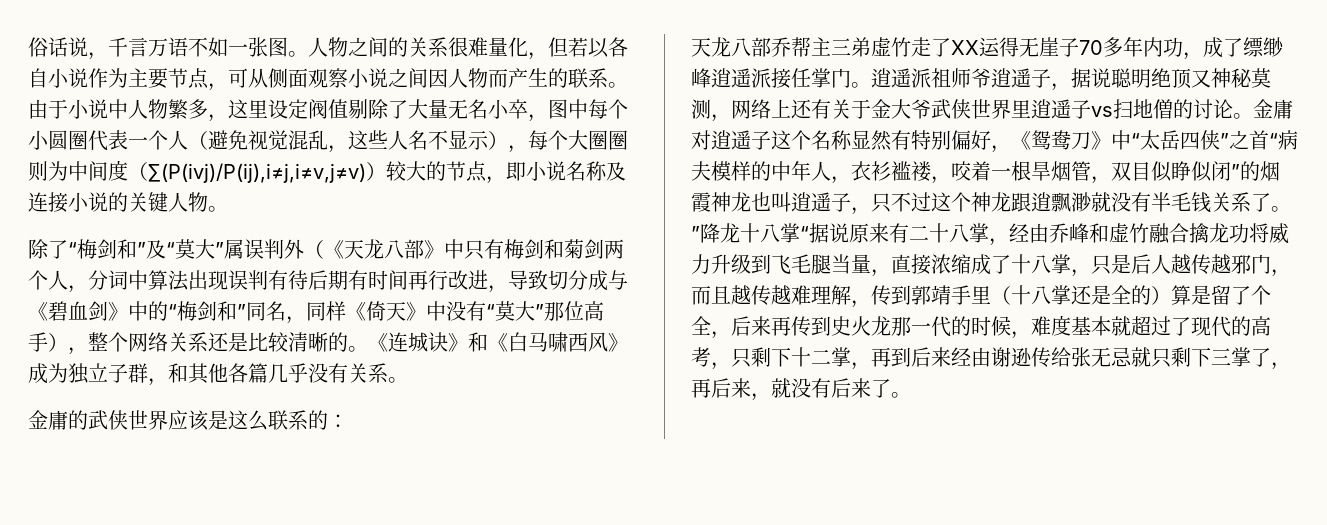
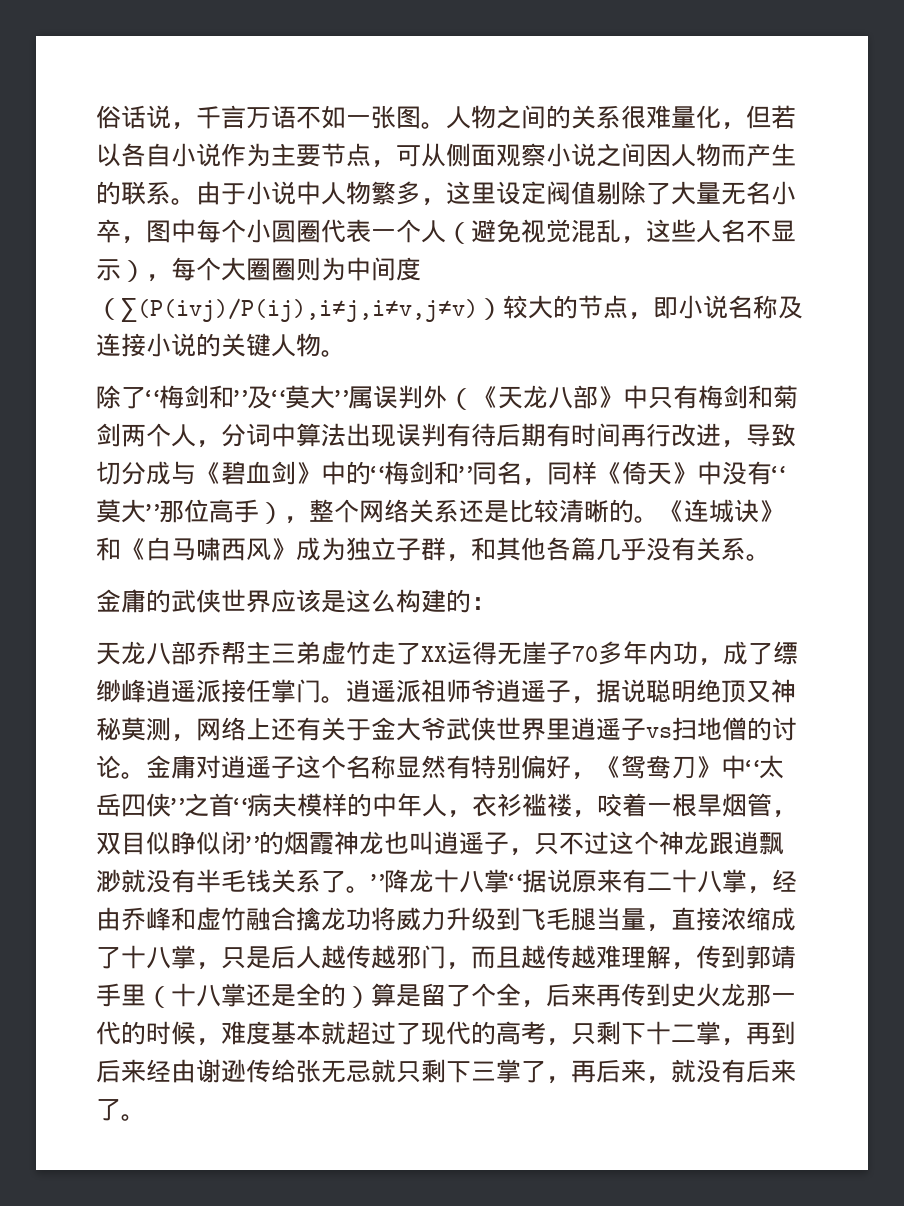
- 金庸的武侠世界应该是这么联系的：
+ 金庸的武侠世界应该是这么构建的：

